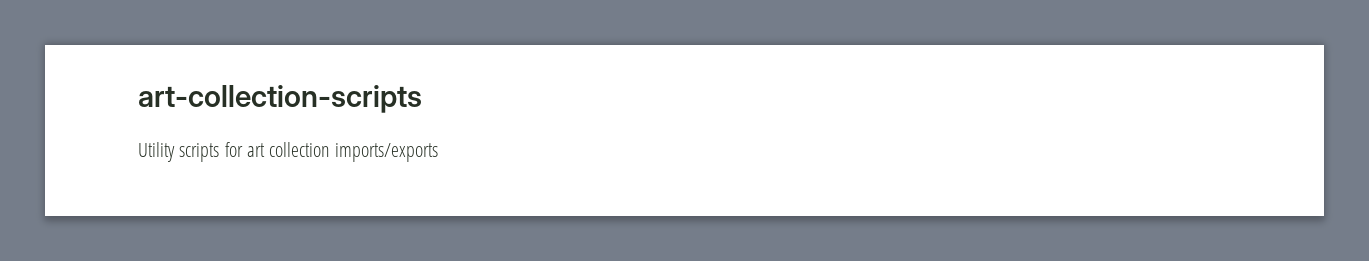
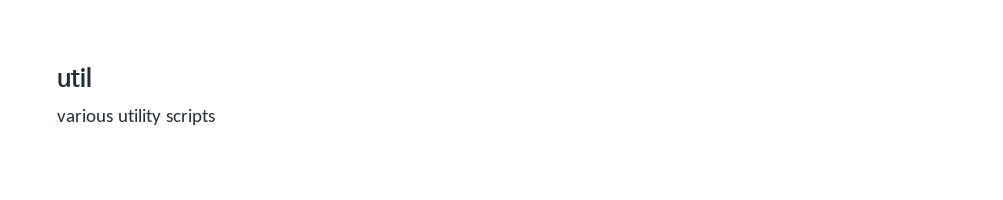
- art-collection-scripts
- Utility scripts for art collection imports/exports
+ util
+ various utility scripts

